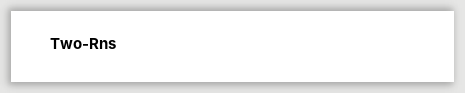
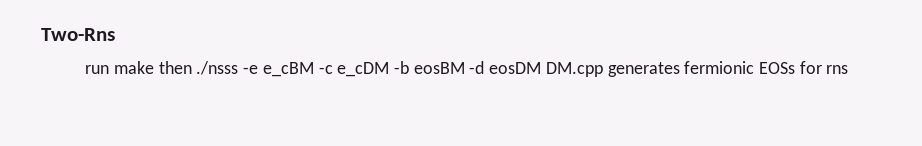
+ run make then ./nsss -e e_cBM -c e_cDM -b eosBM -d eosDM DM.cpp generates fermionic EOSs for rns

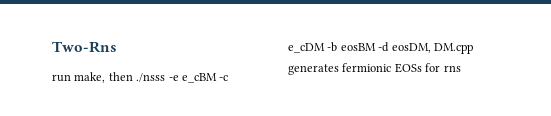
- run make then ./nsss -e e_cBM -c e_cDM -b eosBM -d eosDM DM.cpp generates fermionic EOSs for rns
+ run make, then ./nsss -e e_cBM -c e_cDM -b eosBM -d eosDM, DM.cpp generates fermionic EOSs for rns

